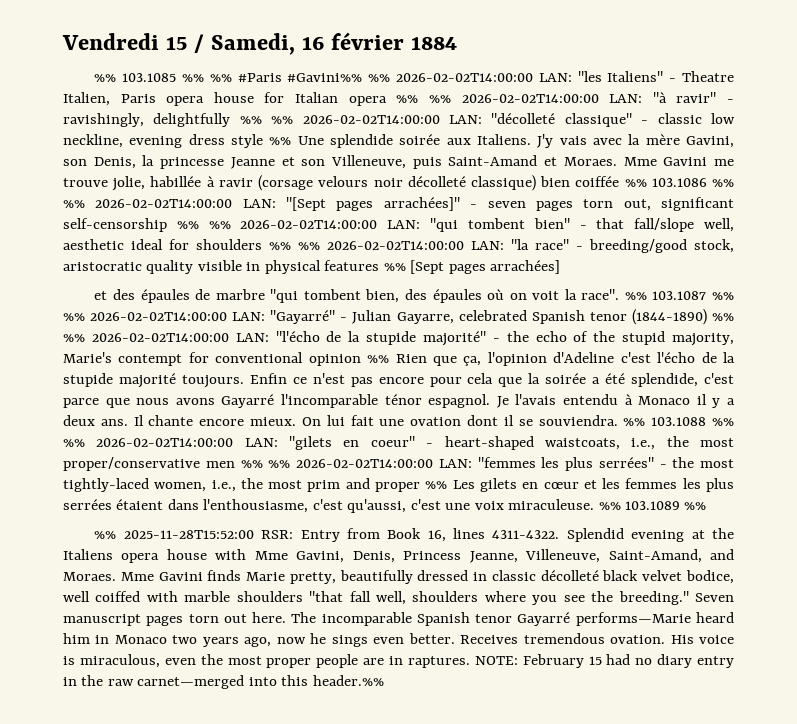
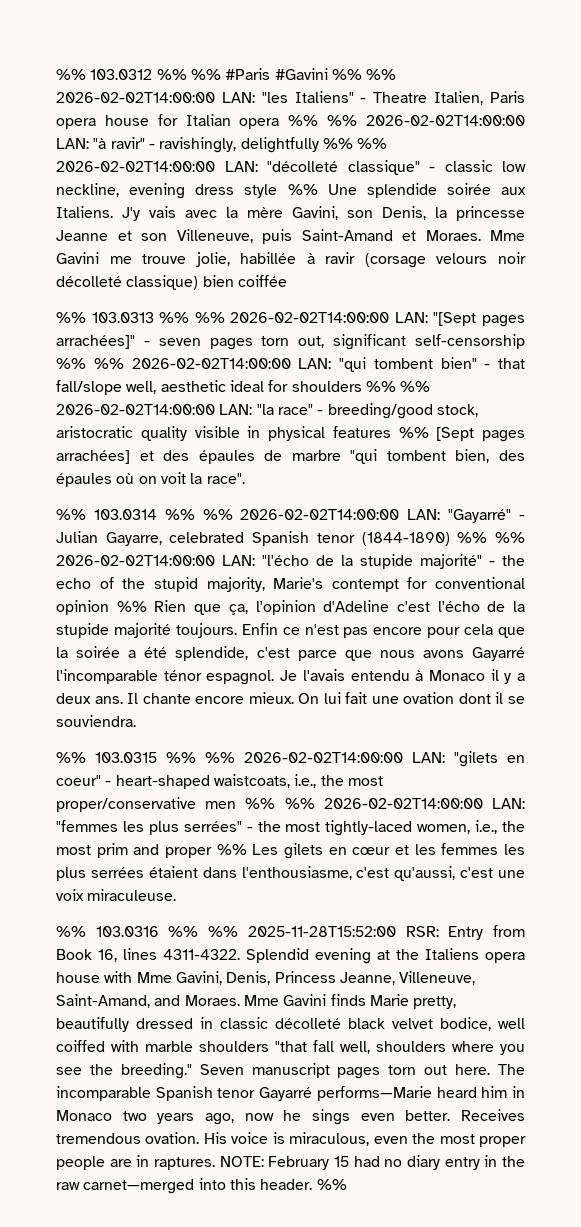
- Vendredi 15 / Samedi, 16 février 1884
- %% 103.1085 %% %% #Paris #Gavini%% %% 2026-02-02T14:00:00 LAN: "les Italiens" - Theatre Italien, Paris opera house for Italian opera %% %% 2026-02-02T14:00:00 LAN: "à ravir" - ravishingly, delightfully %% %% 2026-02-02T14:00:00 LAN: "décolleté classique" - classic low neckline, evening dress style %% Une splendide soirée aux Italiens.
+ %% 103.0312 %% %% #Paris #Gavini %% %% 2026-02-02T14:00:00 LAN: "les Italiens" - Theatre Italien, Paris opera house for Italian opera %% %% 2026-02-02T14:00:00 LAN: "à ravir" - ravishingly, delightfully %% %% 2026-02-02T14:00:00 LAN: "décolleté classique" - classic low neckline, evening dress style %% Une splendide soirée aux Italiens.
- Mme Gavini me trouve jolie, habillée à ravir (corsage velours noir décolleté classique) bien coiffée %% 103.1086 %% %% 2026-02-02T14:00:00 LAN:
+ Mme Gavini me trouve jolie, habillée à ravir (corsage velours noir décolleté classique) bien coiffée
+ %% 103.0313 %% %% 2026-02-02T14:00:00 LAN:
- "la race" - breeding/good stock, aristocratic quality visible in physical features %% [Sept pages arrachées]
- et des épaules de marbre "qui tombent bien, des épaules où on voit la race". %% 103.1087 %% %% 2026-02-02T14:00:00 LAN:
+ "la race" - breeding/good stock, aristocratic quality visible in physical features %% [Sept pages arrachées] et des épaules de marbre "qui tombent bien, des épaules où on voit la race".
+ %% 103.0314 %% %% 2026-02-02T14:00:00 LAN:
- On lui fait une ovation dont il se souviendra. %% 103.1088 %% %% 2026-02-02T14:00:00 LAN:
+ On lui fait une ovation dont il se souviendra.
+ %% 103.0315 %% %% 2026-02-02T14:00:00 LAN:
- "femmes les plus serrées" - the most tightly-laced women, i.e., the most prim and proper %% Les gilets en cœur et les femmes les plus serrées étaient dans l'enthousiasme, c'est qu'aussi, c'est une voix miraculeuse. %% 103.1089 %%
- %% 2025-11-28T15:52:00 RSR:
+ "femmes les plus serrées" - the most tightly-laced women, i.e., the most prim and proper %% Les gilets en cœur et les femmes les plus serrées étaient dans l'enthousiasme, c'est qu'aussi, c'est une voix miraculeuse.
+ %% 103.0316 %% %% 2025-11-28T15:52:00 RSR:
- NOTE: February 15 had no diary entry in the raw carnet—merged into this header.%%
+ NOTE: February 15 had no diary entry in the raw carnet—merged into this header. %%

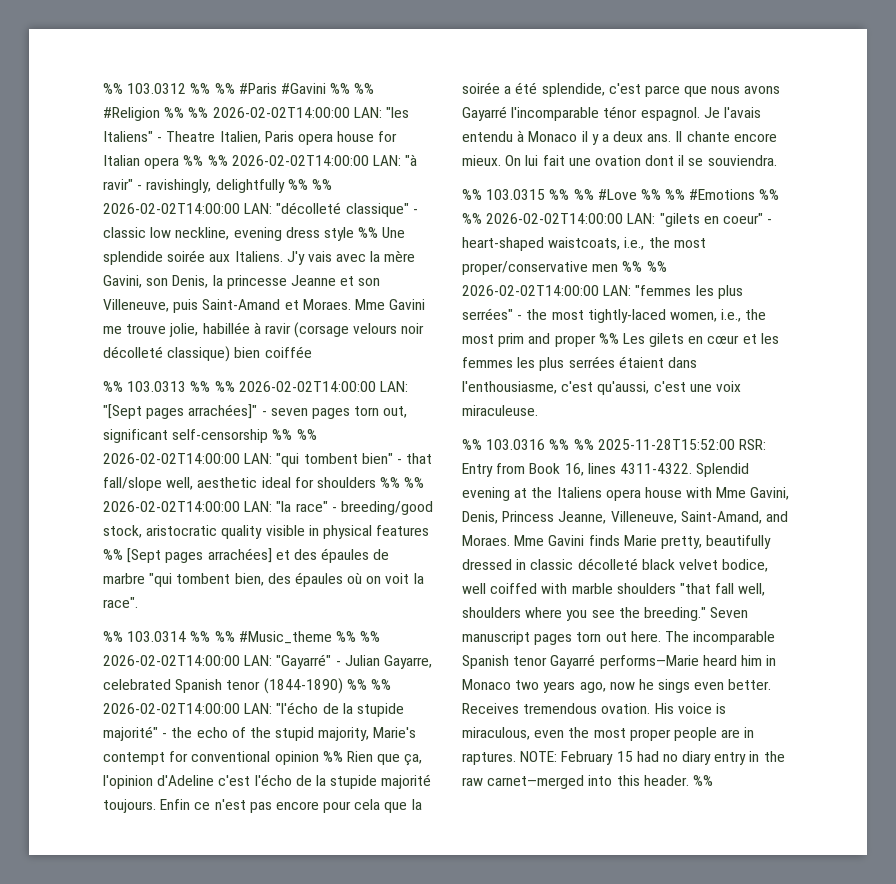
- %% 103.0312 %% %% #Paris #Gavini %% %% 2026-02-02T14:00:00 LAN: "les Italiens" - Theatre Italien, Paris opera house for Italian opera %% %% 2026-02-02T14:00:00 LAN: "à ravir" - ravishingly, delightfully %% %% 2026-02-02T14:00:00 LAN: "décolleté classique" - classic low neckline, evening dress style %% Une splendide soirée aux Italiens.
+ %% 103.0312 %% %% #Paris #Gavini %% %% #Religion %% %% 2026-02-02T14:00:00 LAN: "les Italiens" - Theatre Italien, Paris opera house for Italian opera %% %% 2026-02-02T14:00:00 LAN: "à ravir" - ravishingly, delightfully %% %% 2026-02-02T14:00:00 LAN: "décolleté classique" - classic low neckline, evening dress style %% Une splendide soirée aux Italiens.
- %% 103.0314 %% %% 2026-02-02T14:00:00 LAN: "Gayarré" - Julian Gayarre, celebrated Spanish tenor (1844-1890) %% %% 2026-02-02T14:00:00 LAN: "l'écho de la stupide majorité" - the echo of the stupid majority, Marie's contempt for conventional opinion %% Rien que ça, l'opinion d'Adeline c'est l'écho de la stupide majorité toujours.
+ %% 103.0314 %% %% #Music_theme %% %% 2026-02-02T14:00:00 LAN: "Gayarré" - Julian Gayarre, celebrated Spanish tenor (1844-1890) %% %% 2026-02-02T14:00:00 LAN: "l'écho de la stupide majorité" - the echo of the stupid majority, Marie's contempt for conventional opinion %% Rien que ça, l'opinion d'Adeline c'est l'écho de la stupide majorité toujours.
- %% 103.0315 %% %% 2026-02-02T14:00:00 LAN: "gilets en coeur" - heart-shaped waistcoats, i.e., the most proper/conservative men %% %% 2026-02-02T14:00:00 LAN: "femmes les plus serrées" - the most tightly-laced women, i.e., the most prim and proper %% Les gilets en cœur et les femmes les plus serrées étaient dans l'enthousiasme, c'est qu'aussi, c'est une voix miraculeuse.
+ %% 103.0315 %% %% #Love %% %% #Emotions %% %% 2026-02-02T14:00:00 LAN: "gilets en coeur" - heart-shaped waistcoats, i.e., the most proper/conservative men %% %% 2026-02-02T14:00:00 LAN: "femmes les plus serrées" - the most tightly-laced women, i.e., the most prim and proper %% Les gilets en cœur et les femmes les plus serrées étaient dans l'enthousiasme, c'est qu'aussi, c'est une voix miraculeuse.

